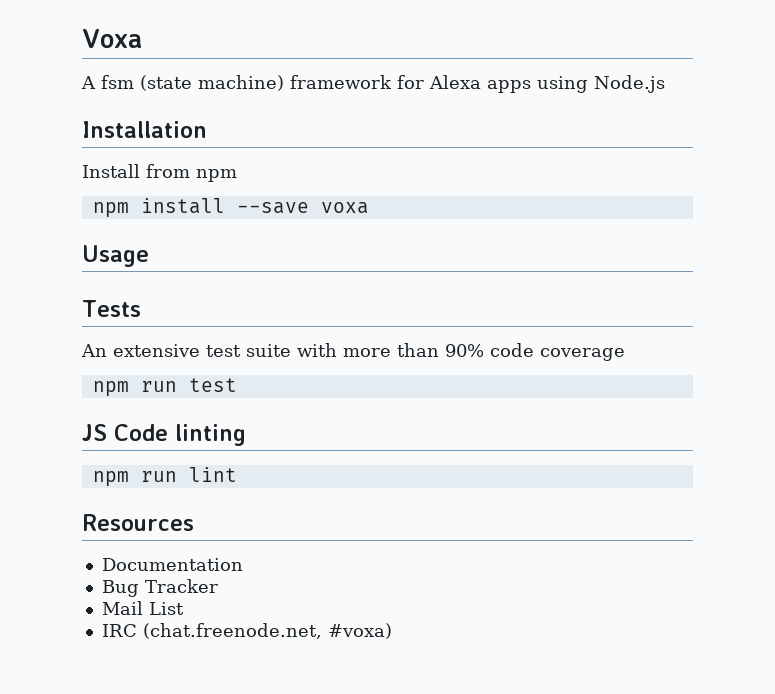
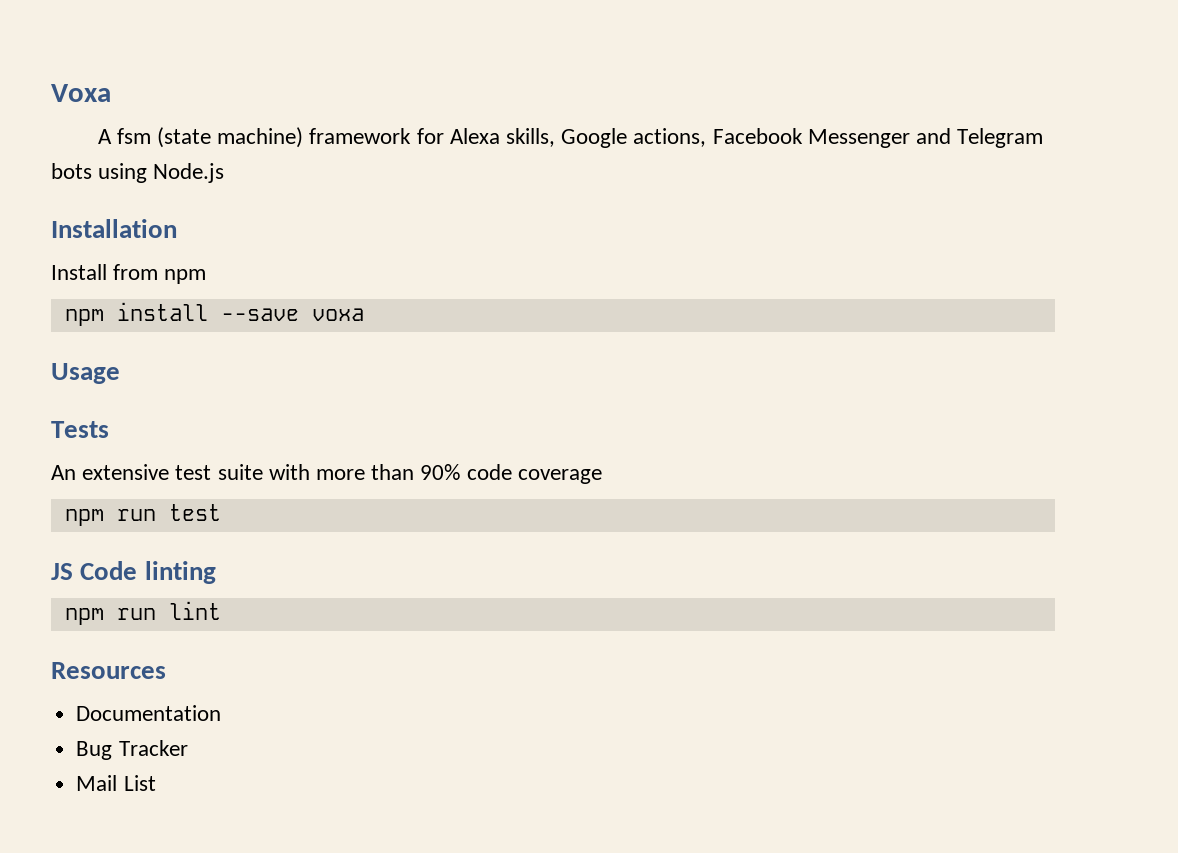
- A fsm (state machine) framework for Alexa apps using Node.js
+ A fsm (state machine) framework for Alexa skills, Google actions, Facebook Messenger and Telegram bots using Node.js
- IRC (chat.freenode.net, #voxa)

